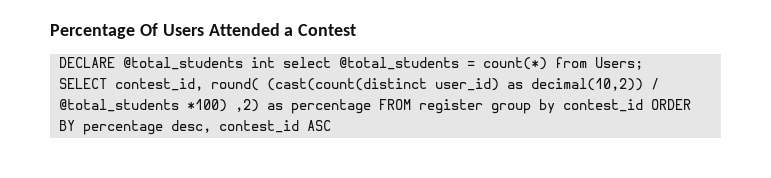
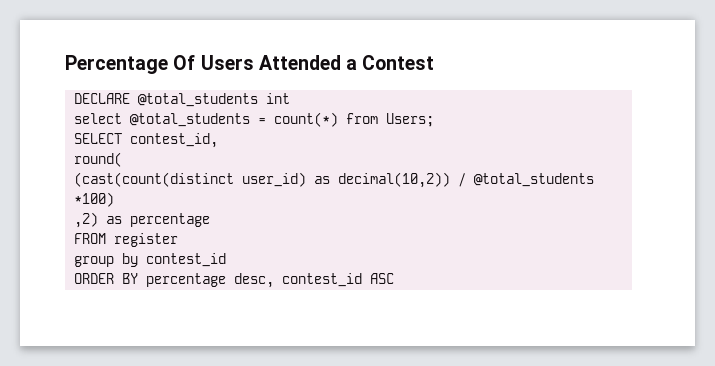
- DECLARE @total_students int select @total_students = count(*) from Users;
+ DECLARE @total_students int
+ select @total_students = count(*) from Users;
- SELECT contest_id, round( (cast(count(distinct user_id) as decimal(10,2)) / @total_students *100) ,2) as percentage FROM register group by contest_id ORDER BY percentage desc, contest_id ASC
+ SELECT contest_id,
+ round(
+ (cast(count(distinct user_id) as decimal(10,2)) / @total_students *100)
+ ,2) as percentage
+ FROM register
+ group by contest_id
+ ORDER BY percentage desc, contest_id ASC

